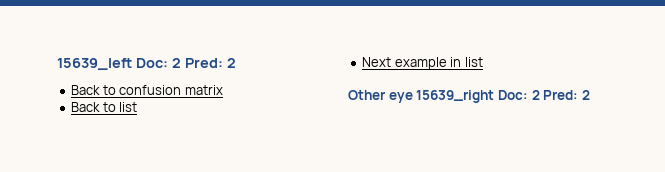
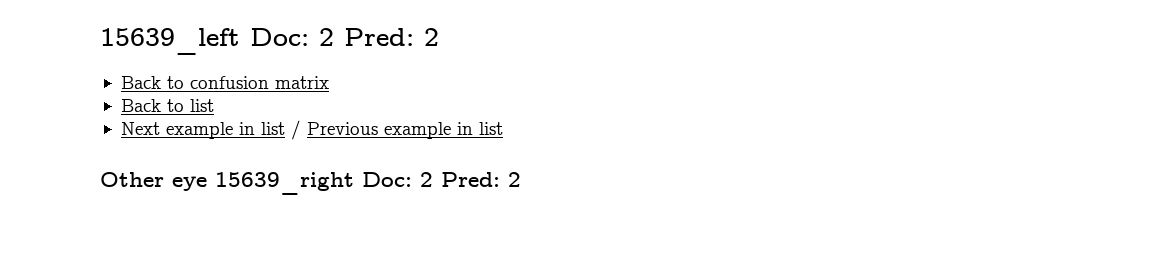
- Next example in list
+ Next example in list / Previous example in list

